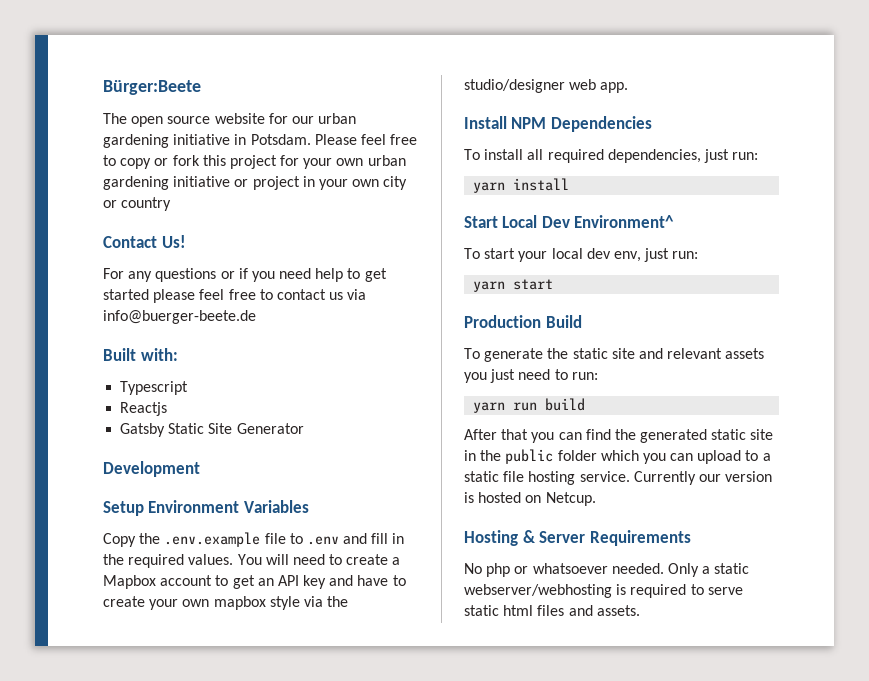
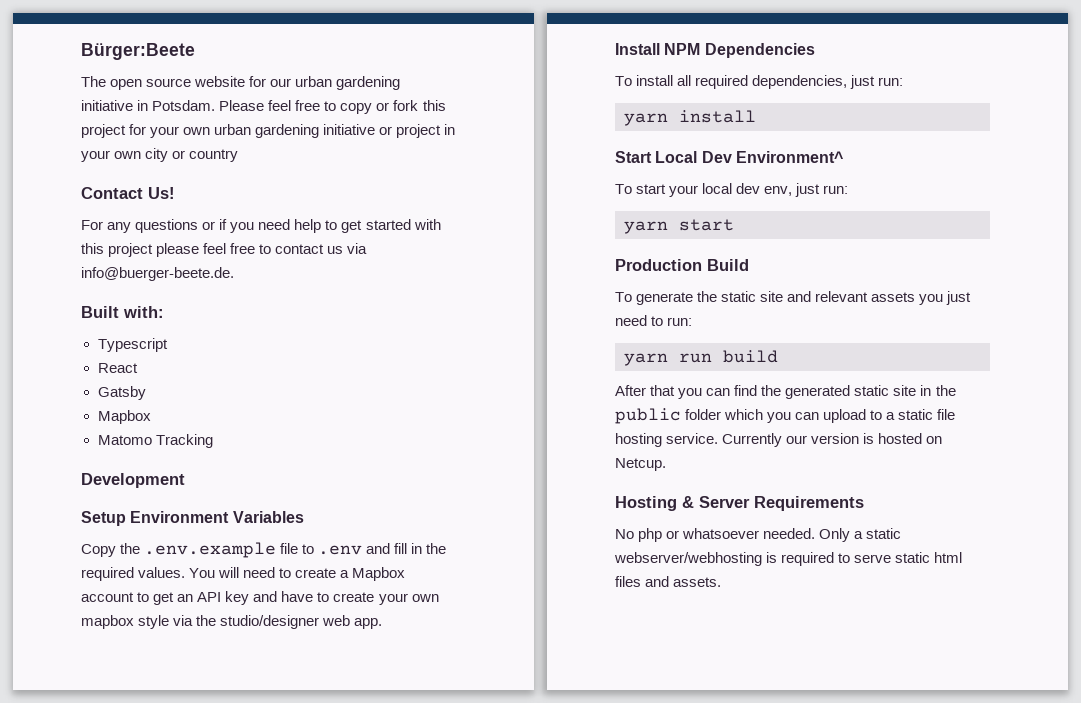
- For any questions or if you need help to get started please feel free to contact us via info@buerger-beete.de
+ For any questions or if you need help to get started with this project please feel free to contact us via info@buerger-beete.de.
- Reactjs
+ React
- Gatsby Static Site Generator
+ Gatsby
+ Mapbox
+ Matomo Tracking

